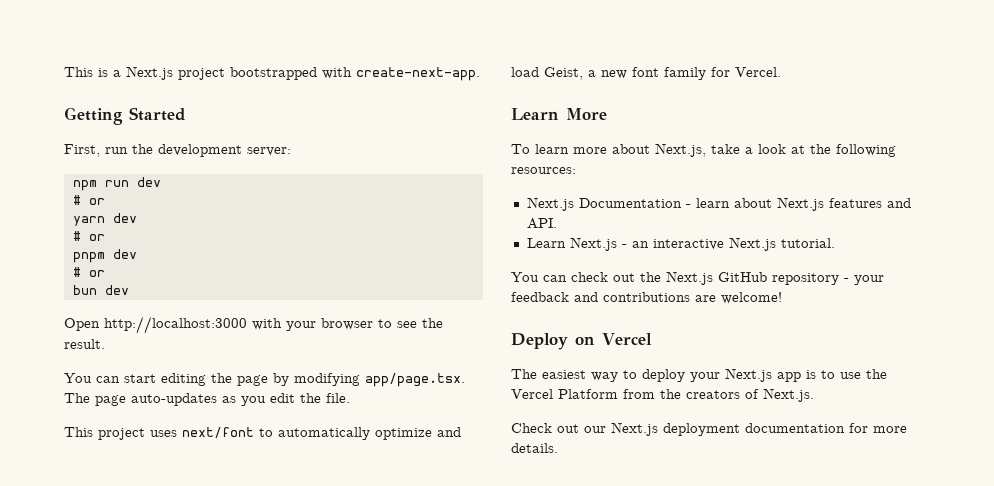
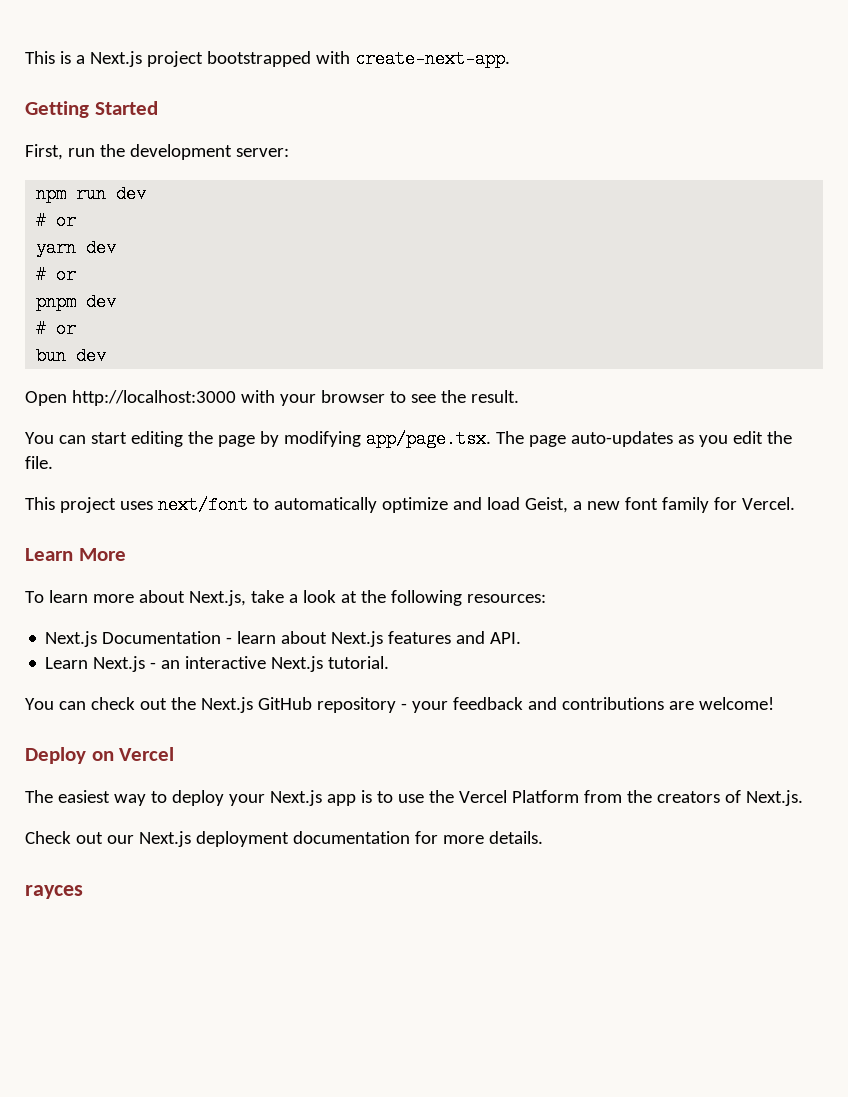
+ rayces

